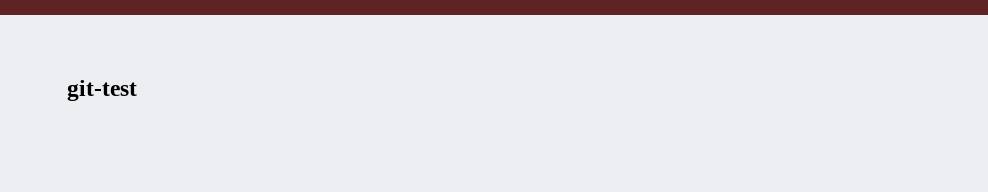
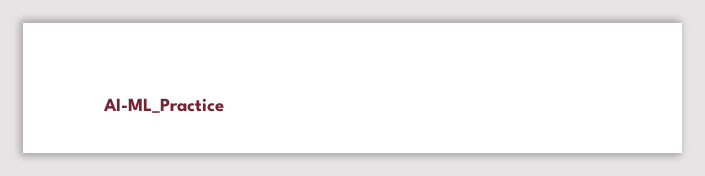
- git-test
+ AI-ML_Practice

